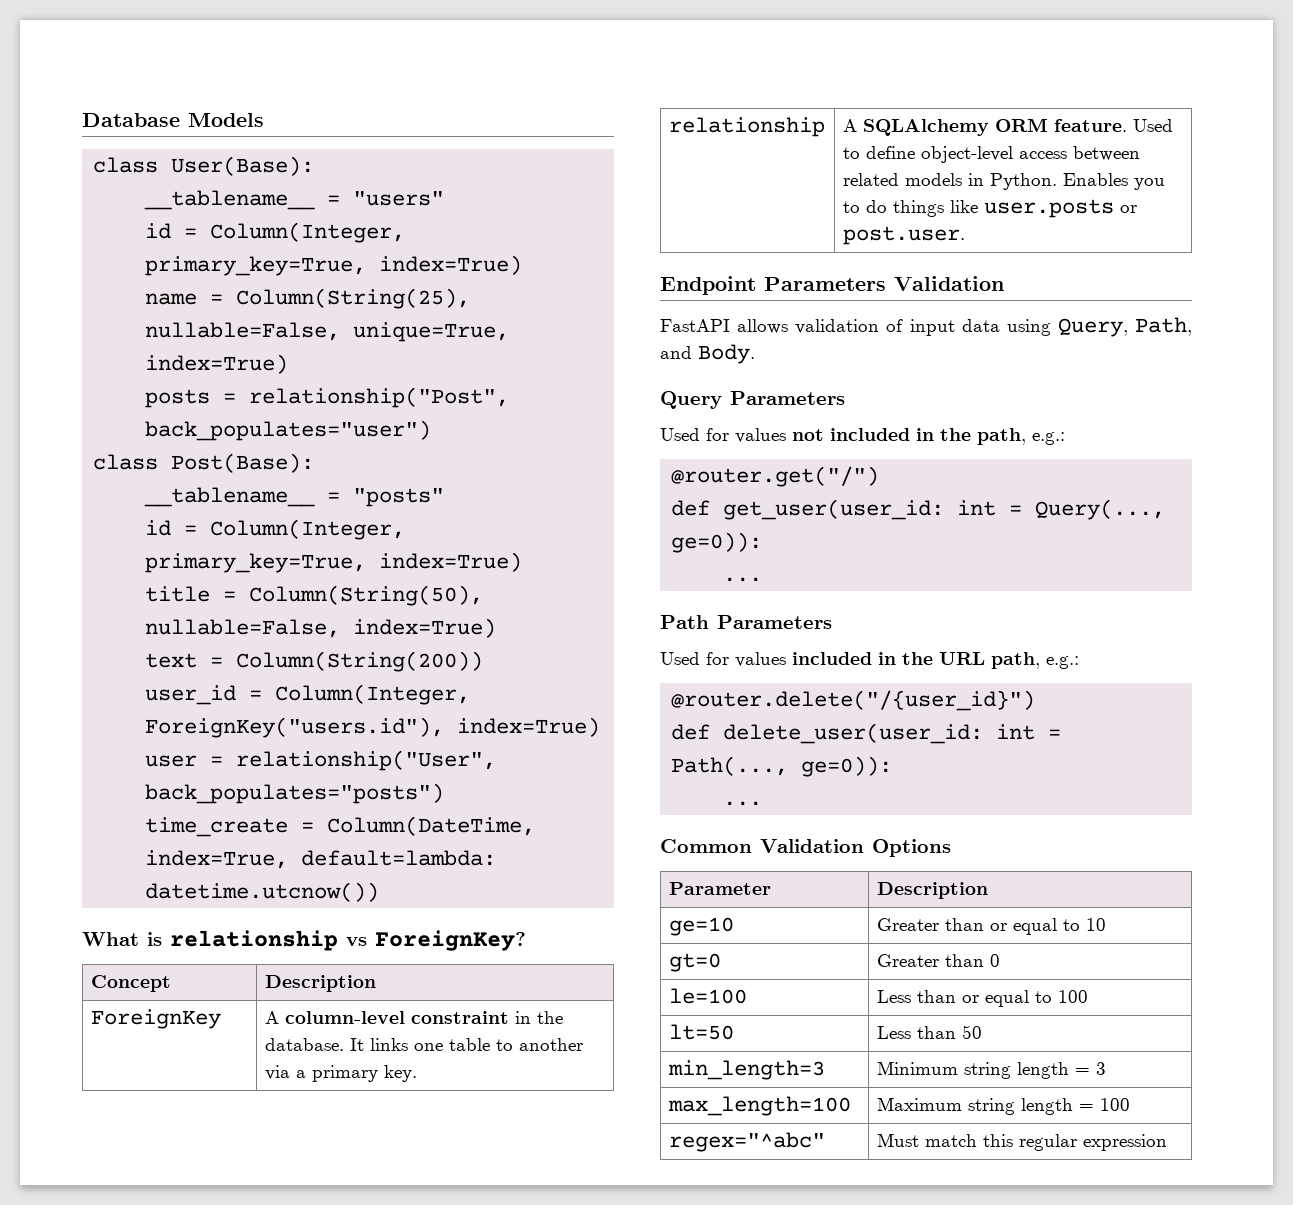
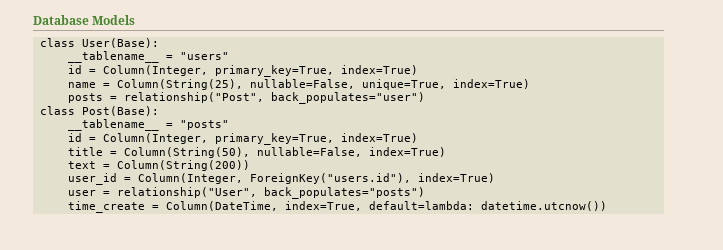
- What is relationship vs ForeignKey?
- Concept | Description
- ForeignKey | A column-level constraint in the database. It links one table to another via a primary key.
- relationship | A SQLAlchemy ORM feature. Used to define object-level access between related models in Python. Enables you to do things like user.posts or post.user.
- Endpoint Parameters Validation
- FastAPI allows validation of input data using Query, Path, and Body.
- Query Parameters
- Used for values not included in the path, e.g.:
- @router.get("/")
- def get_user(user_id: int = Query(..., ge=0)):
- ...
- Path Parameters
- Used for values included in the URL path, e.g.:
- @router.delete("/{user_id}")
- def delete_user(user_id: int = Path(..., ge=0)):
- ...
- Common Validation Options
- Parameter | Description
- ge=10 | Greater than or equal to 10
- gt=0 | Greater than 0
- le=100 | Less than or equal to 100
- lt=50 | Less than 50
- min_length=3 | Minimum string length = 3
- max_length=100 | Maximum string length = 100
- regex="^abc" | Must match this regular expression

